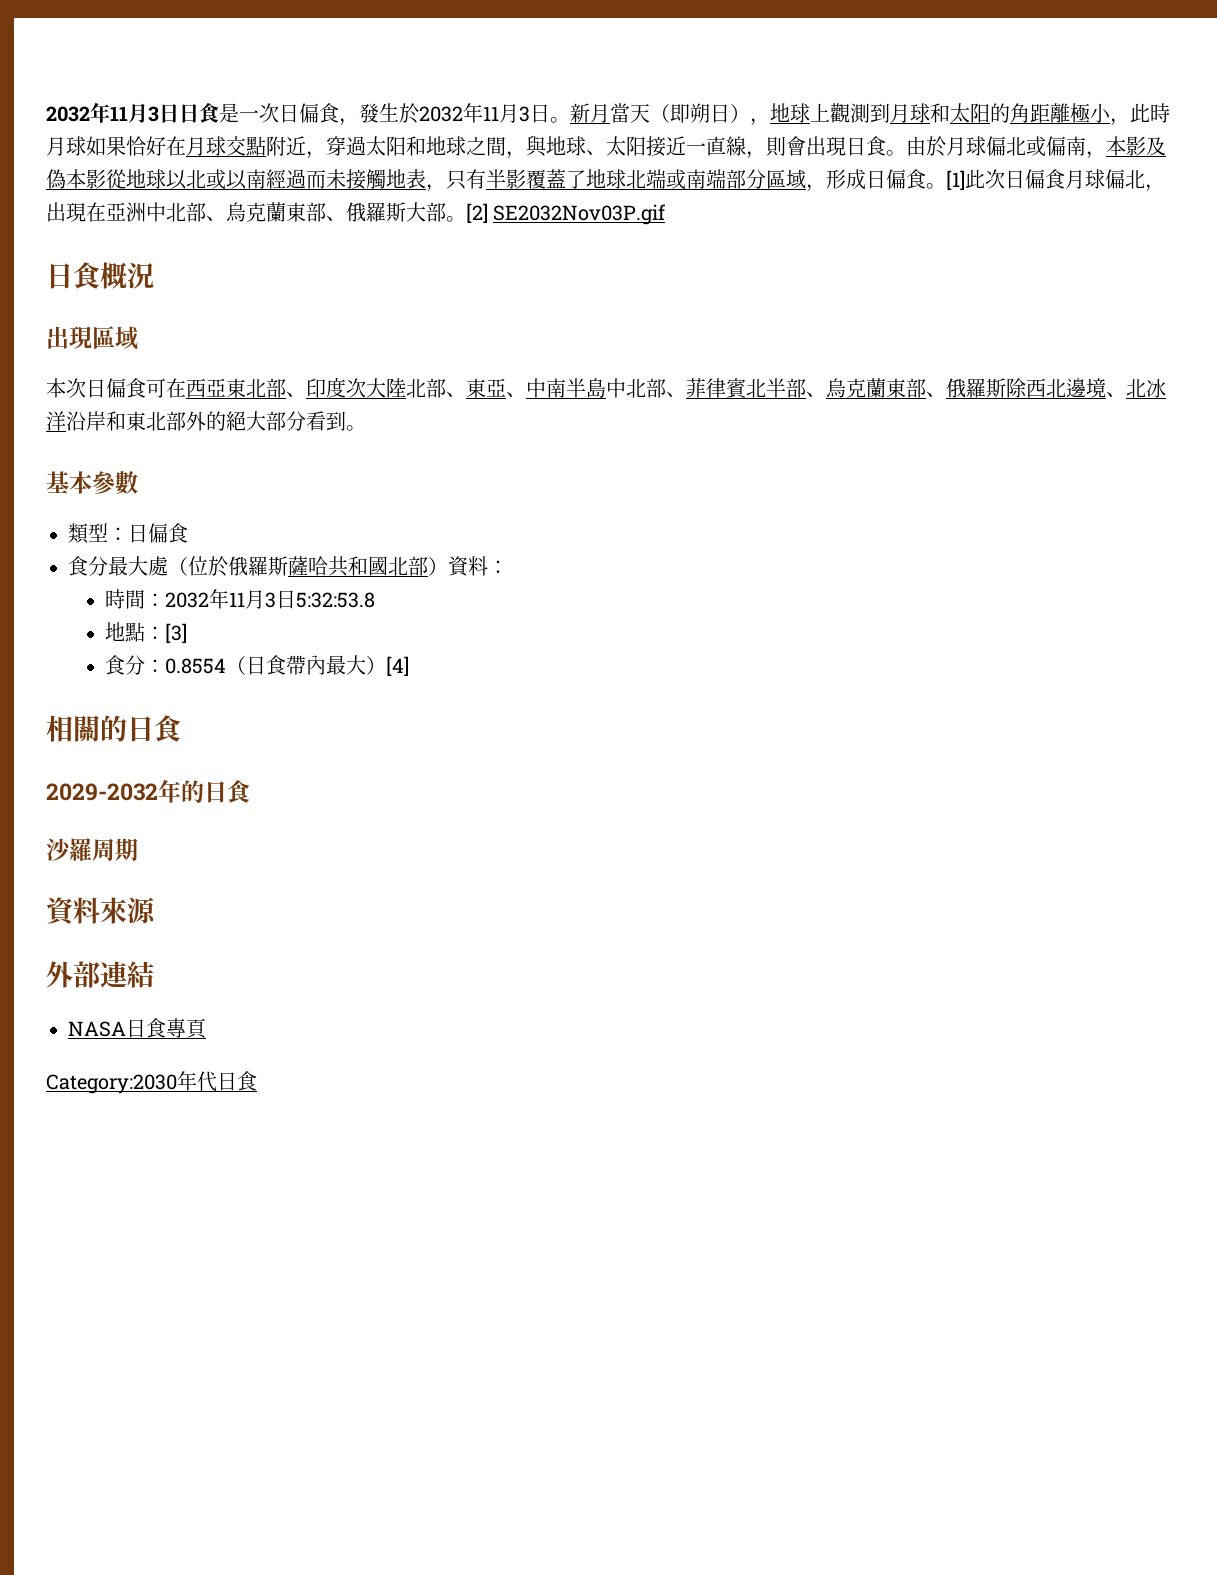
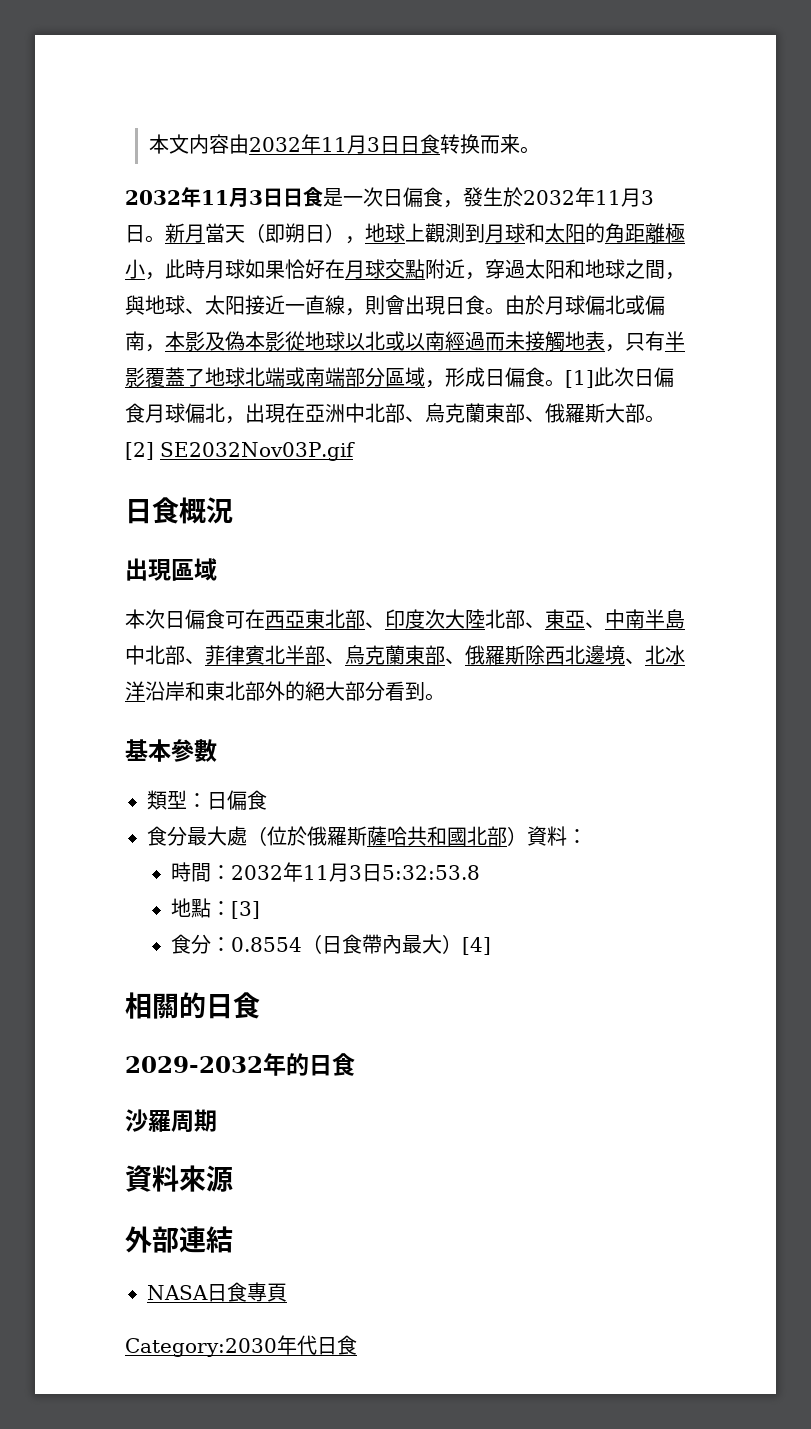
+ 本文内容由2032年11月3日日食转换而来。

